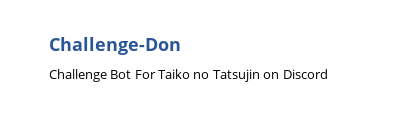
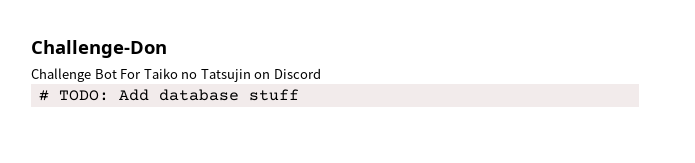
+ # TODO: Add database stuff

